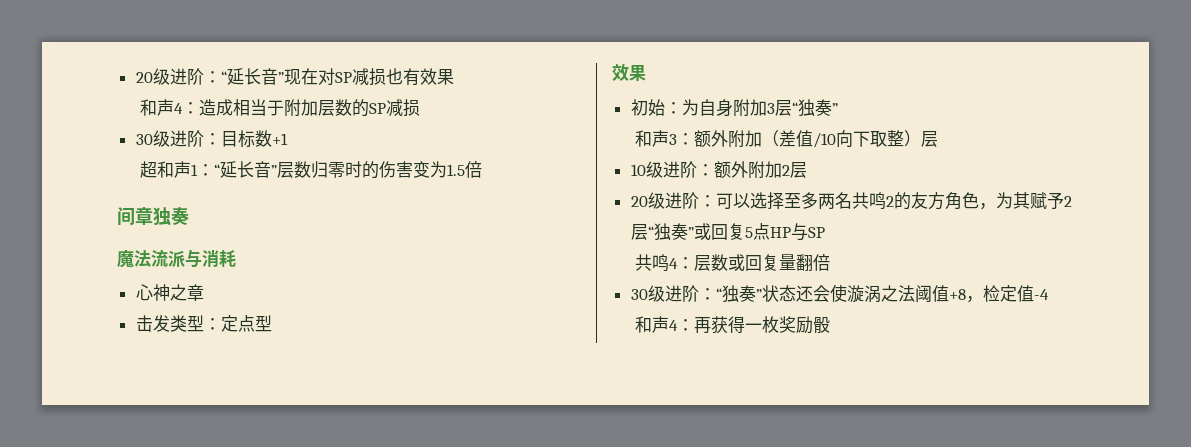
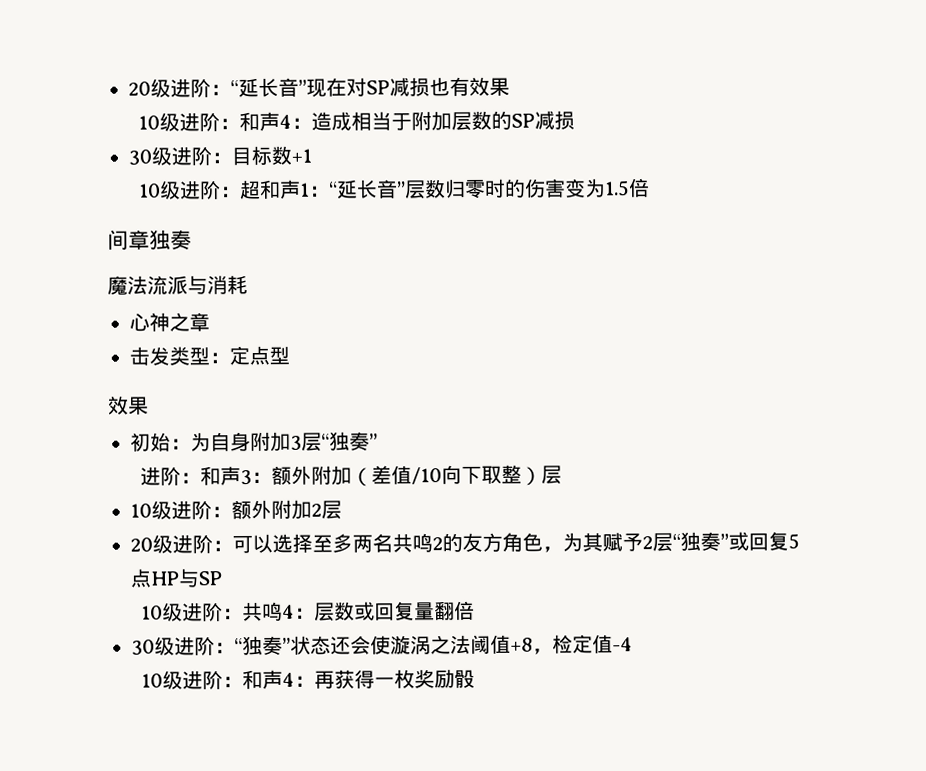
- 和声4：造成相当于附加层数的SP减损
+ 10级进阶：和声4：造成相当于附加层数的SP减损
- 超和声1：“延长音”层数归零时的伤害变为1.5倍
+ 10级进阶：超和声1：“延长音”层数归零时的伤害变为1.5倍
- 和声3：额外附加（差值/10向下取整）层
+ 进阶：和声3：额外附加（差值/10向下取整）层
- 共鸣4：层数或回复量翻倍
+ 10级进阶：共鸣4：层数或回复量翻倍
- 和声4：再获得一枚奖励骰
+ 10级进阶：和声4：再获得一枚奖励骰

